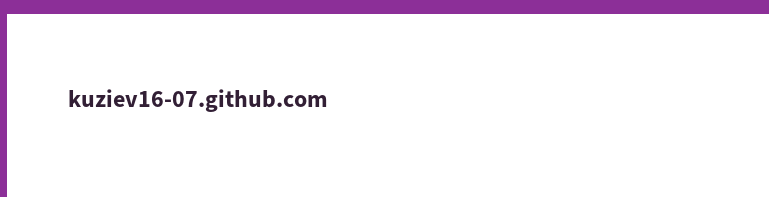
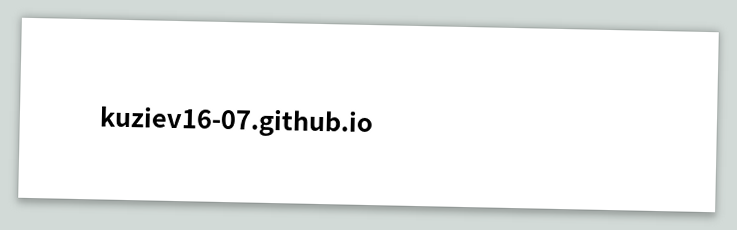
- kuziev16-07.github.com
+ kuziev16-07.github.io

